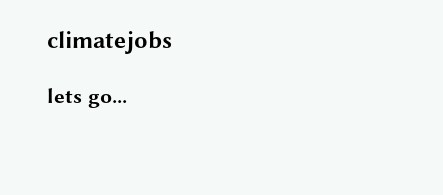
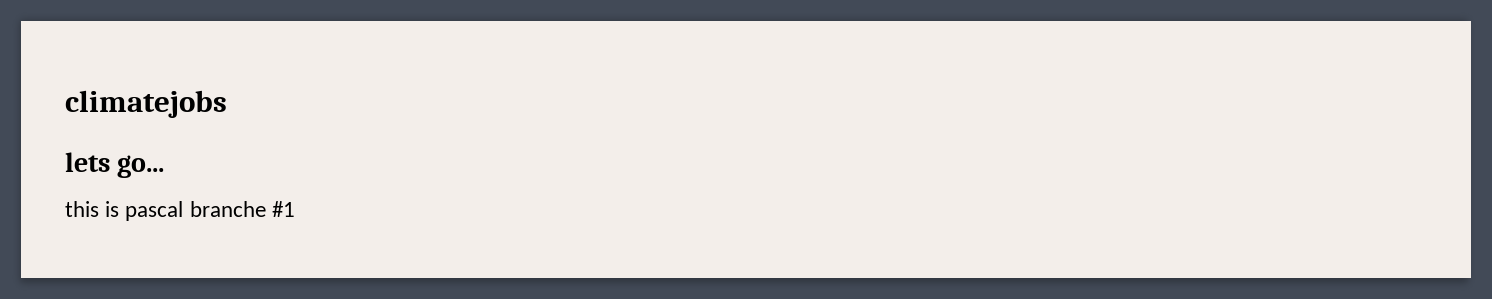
+ this is pascal branche #1

